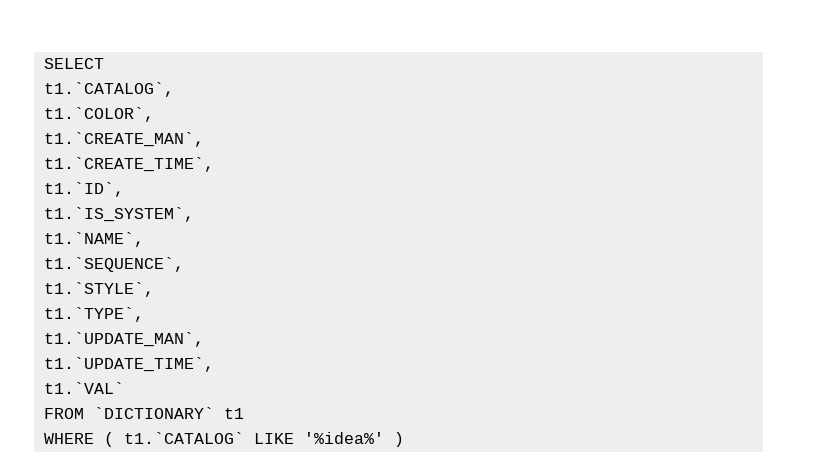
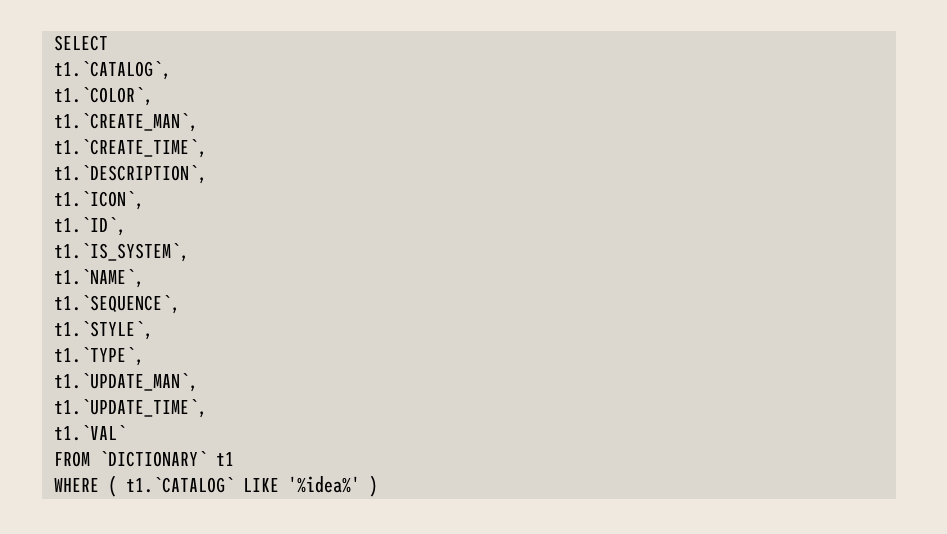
+ t1.`DESCRIPTION`,
+ t1.`ICON`,

